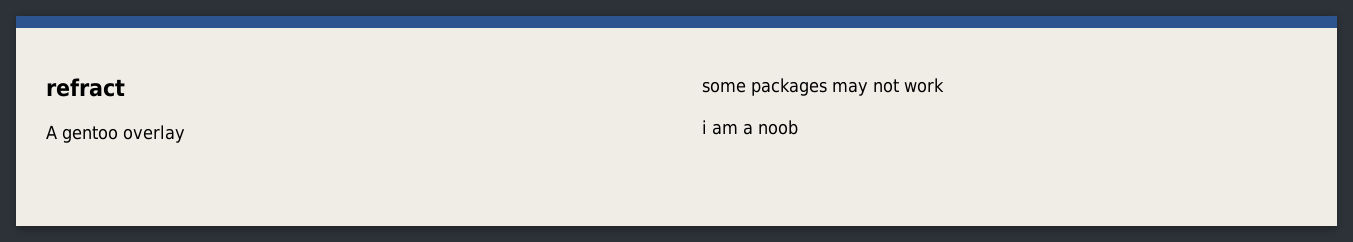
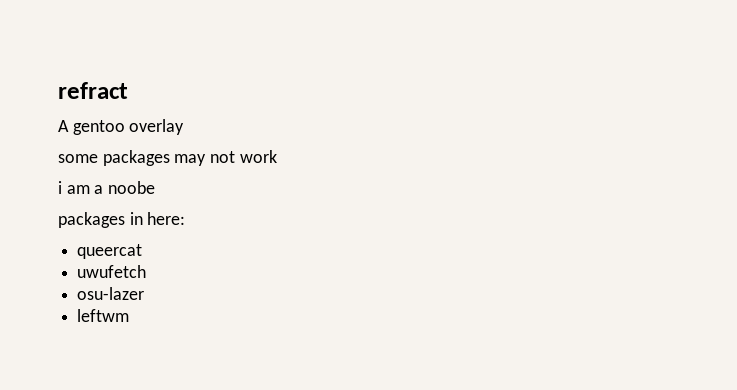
- i am a noob
+ i am a noobe
+ packages in here:
+ queercat
+ uwufetch
+ osu-lazer
+ leftwm

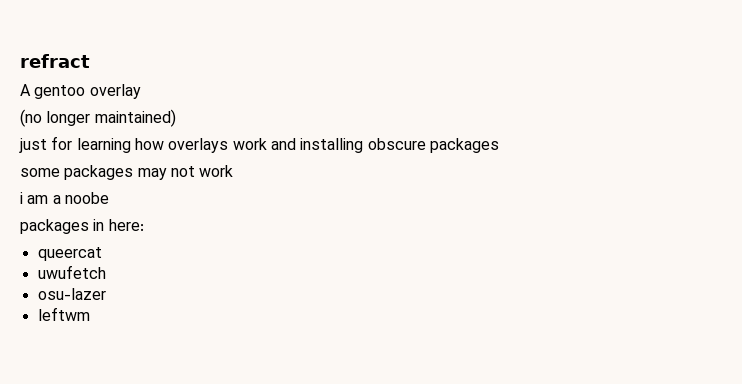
+ (no longer maintained)
+ just for learning how overlays work and installing obscure packages

